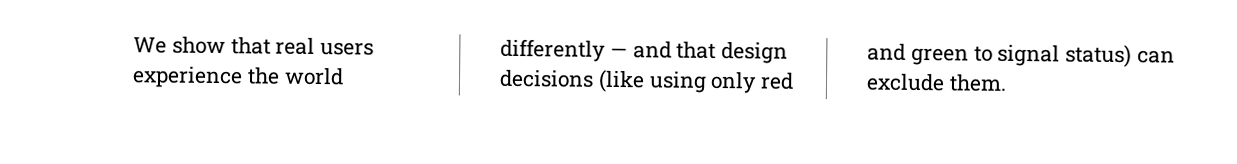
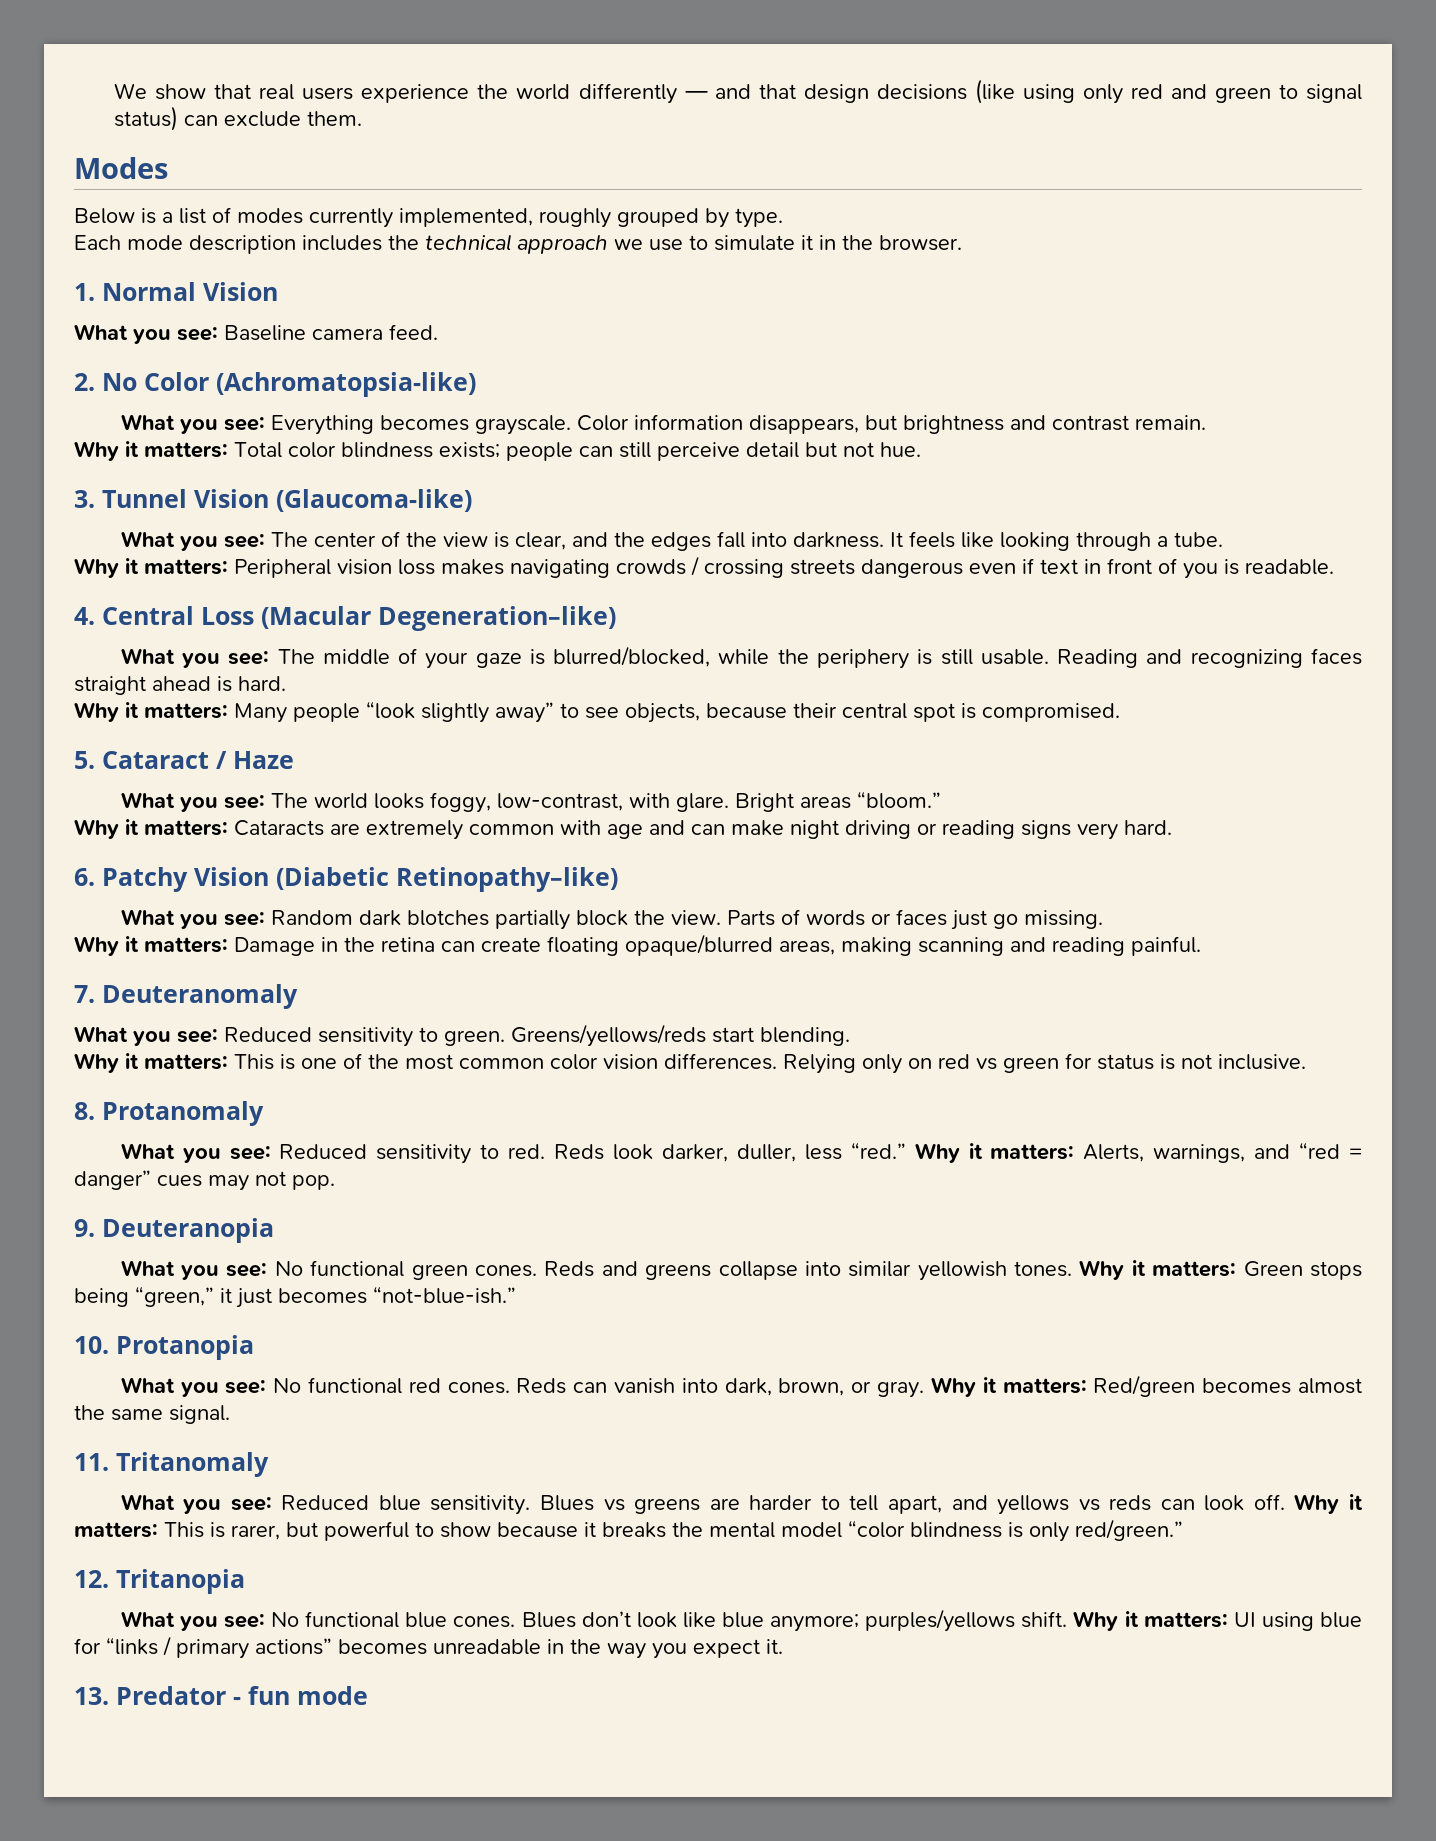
+ Modes
+ Below is a list of modes currently implemented, roughly grouped by type.
+ Each mode description includes the technical approach we use to simulate it in the browser.
+ 1. Normal Vision
+ What you see: Baseline camera feed.
+ 2. No Color (Achromatopsia-like)
+ What you see: Everything becomes grayscale. Color information disappears, but brightness and contrast remain.
+ Why it matters: Total color blindness exists; people can still perceive detail but not hue.
+ 3. Tunnel Vision (Glaucoma-like)
+ What you see: The center of the view is clear, and the edges fall into darkness. It feels like looking through a tube.
+ Why it matters: Peripheral vision loss makes navigating crowds / crossing streets dangerous even if text in front of you is readable.
+ 4. Central Loss (Macular Degeneration–like)
+ What you see: The middle of your gaze is blurred/blocked, while the periphery is still usable. Reading and recognizing faces straight ahead is hard.
+ Why it matters: Many people “look slightly away” to see objects, because their central spot is compromised.
+ 5. Cataract / Haze
+ What you see: The world looks foggy, low-contrast, with glare. Bright areas “bloom.”
+ Why it matters: Cataracts are extremely common with age and can make night driving or reading signs very hard.
+ 6. Patchy Vision (Diabetic Retinopathy–like)
+ What you see: Random dark blotches partially block the view. Parts of words or faces just go missing.
+ Why it matters: Damage in the retina can create floating opaque/blurred areas, making scanning and reading painful.
+ 7. Deuteranomaly
+ What you see: Reduced sensitivity to green. Greens/yellows/reds start blending.
+ Why it matters: This is one of the most common color vision differences. Relying only on red vs green for status is not inclusive.
+ 8. Protanomaly
+ What you see: Reduced sensitivity to red. Reds look darker, duller, less “red.” Why it matters: Alerts, warnings, and “red = danger” cues may not pop.
+ 9. Deuteranopia
+ What you see: No functional green cones. Reds and greens collapse into similar yellowish tones. Why it matters: Green stops being “green,” it just becomes “not-blue-ish.”
+ 10. Protanopia
+ What you see: No functional red cones. Reds can vanish into dark, brown, or gray. Why it matters: Red/green becomes almost the same signal.
+ 11. Tritanomaly
+ What you see: Reduced blue sensitivity. Blues vs greens are harder to tell apart, and yellows vs reds can look off. Why it matters: This is rarer, but powerful to show because it breaks the mental model “color blindness is only red/green.”
+ 12. Tritanopia
+ What you see: No functional blue cones. Blues don’t look like blue anymore; purples/yellows shift. Why it matters: UI using blue for “links / primary actions” becomes unreadable in the way you expect it.
+ 13. Predator - fun mode

